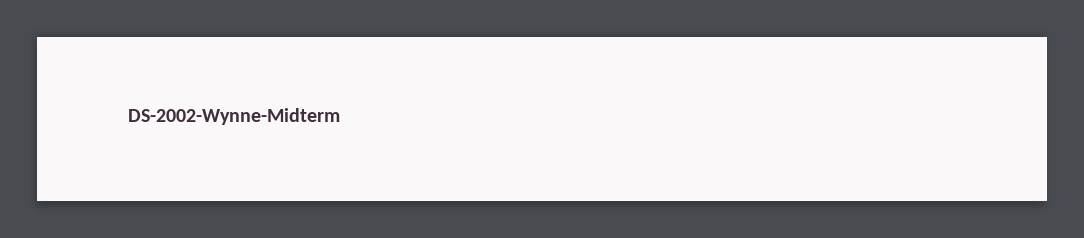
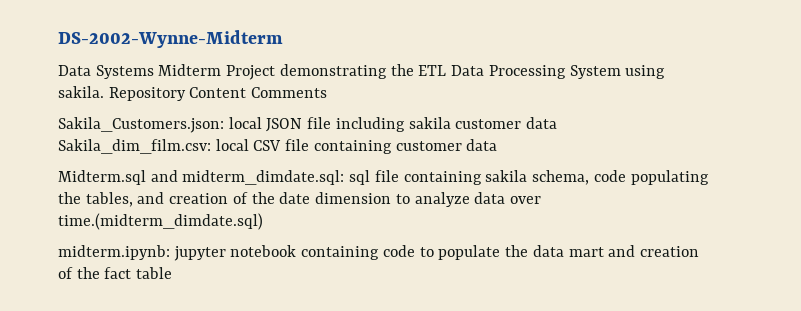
+ Data Systems Midterm Project demonstrating the ETL Data Processing System using sakila. Repository Content Comments
+ Sakila_Customers.json: local JSON file including sakila customer data Sakila_dim_film.csv: local CSV file containing customer data
+ Midterm.sql and midterm_dimdate.sql: sql file containing sakila schema, code populating the tables, and creation of the date dimension to analyze data over time.(midterm_dimdate.sql)
+ midterm.ipynb: jupyter notebook containing code to populate the data mart and creation of the fact table

